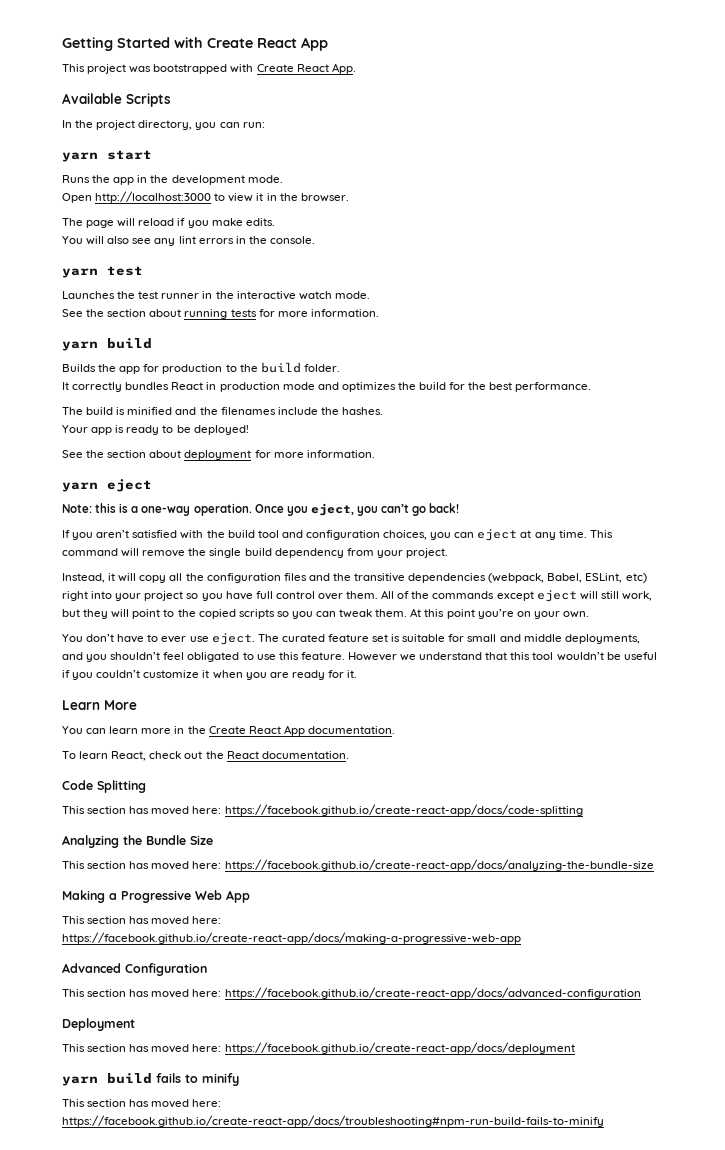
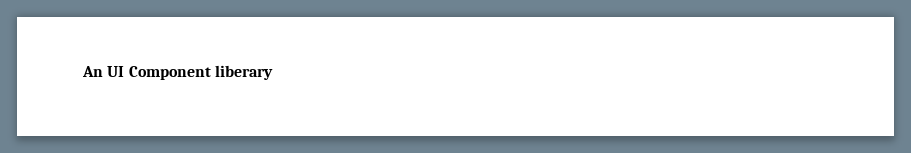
- Getting Started with Create React App
- This project was bootstrapped with Create React App.
- Available Scripts
- In the project directory, you can run:
- yarn start
- Runs the app in the development mode.
- Open http://localhost:3000 to view it in the browser.
- The page will reload if you make edits.
- You will also see any lint errors in the console.
- yarn test
- Launches the test runner in the interactive watch mode.
- See the section about running tests for more information.
- yarn build
- Builds the app for production to the build folder.
- It correctly bundles React in production mode and optimizes the build for the best performance.
- The build is minified and the filenames include the hashes.
- Your app is ready to be deployed!
- See the section about deployment for more information.
- yarn eject
- Note: this is a one-way operation. Once you eject, you can’t go back!
- If you aren’t satisfied with the build tool and configuration choices, you can eject at any time. This command will remove the single build dependency from your project.
- Instead, it will copy all the configuration files and the transitive dependencies (webpack, Babel, ESLint, etc) right into your project so you have full control over them. All of the commands except eject will still work, but they will point to the copied scripts so you can tweak them. At this point you’re on your own.
- You don’t have to ever use eject. The curated feature set is suitable for small and middle deployments, and you shouldn’t feel obligated to use this feature. However we understand that this tool wouldn’t be useful if you couldn’t customize it when you are ready for it.
- Learn More
- You can learn more in the Create React App documentation.
- To learn React, check out the React documentation.
- Code Splitting
- This section has moved here: https://facebook.github.io/create-react-app/docs/code-splitting
- Analyzing the Bundle Size
- This section has moved here: https://facebook.github.io/create-react-app/docs/analyzing-the-bundle-size
- Making a Progressive Web App
- This section has moved here: https://facebook.github.io/create-react-app/docs/making-a-progressive-web-app
- Advanced Configuration
- This section has moved here: https://facebook.github.io/create-react-app/docs/advanced-configuration
- Deployment
- This section has moved here: https://facebook.github.io/create-react-app/docs/deployment
- yarn build fails to minify
- This section has moved here: https://facebook.github.io/create-react-app/docs/troubleshooting#npm-run-build-fails-to-minify
+ An UI Component liberary

